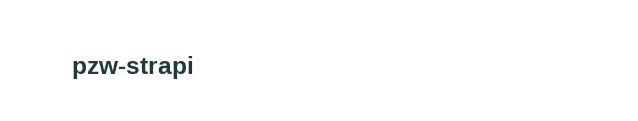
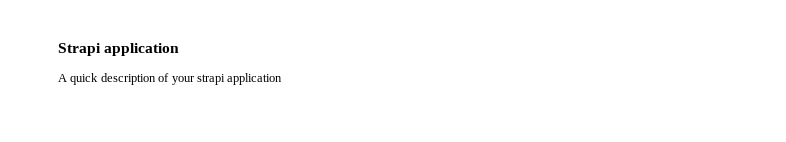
- pzw-strapi
+ Strapi application
+ A quick description of your strapi application

